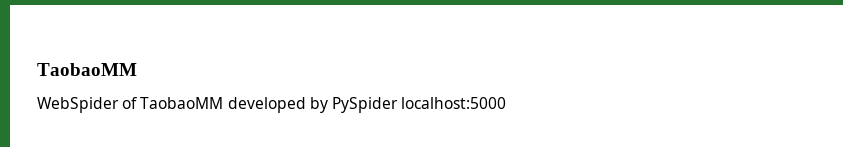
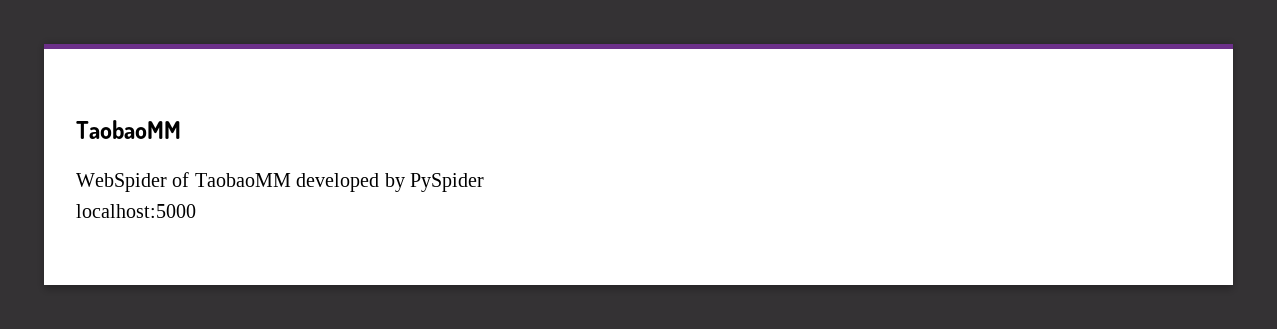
- WebSpider of TaobaoMM developed by PySpider localhost:5000
+ WebSpider of TaobaoMM developed by PySpider
+ localhost:5000

